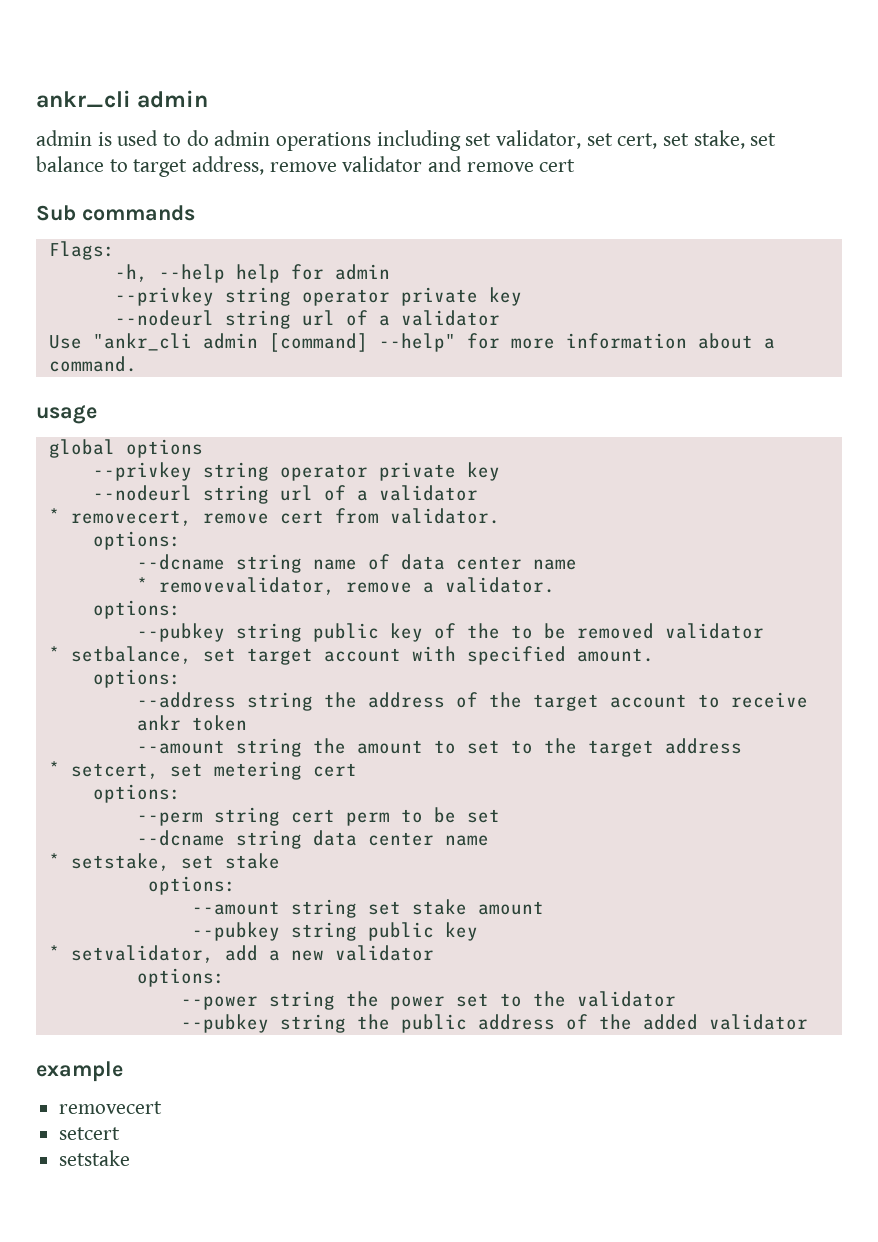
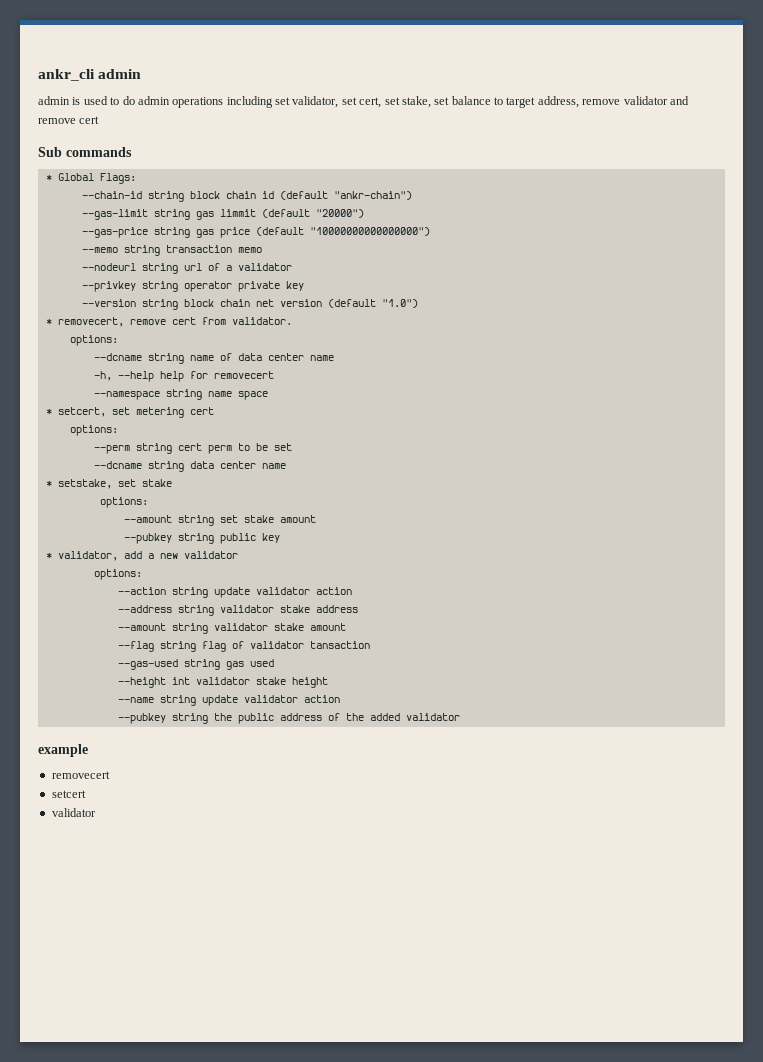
- Flags:
+ * Global Flags:
- -h, --help help for admin
+ --chain-id string block chain id (default "ankr-chain")
+ --gas-limit string gas limmit (default "20000")
+ --gas-price string gas price (default "10000000000000000")
+ --memo string transaction memo
+ --nodeurl string url of a validator
  --privkey string operator private key
- --nodeurl string url of a validator
- Use "ankr_cli admin [command] --help" for more information about a command.
- usage
- global options
- --privkey string operator private key
- --nodeurl string url of a validator
+ --version string block chain net version (default "1.0")
- * removevalidator, remove a validator.
- options:
- --pubkey string public key of the to be removed validator
- * setbalance, set target account with specified amount.
- options:
- --address string the address of the target account to receive ankr token
- --amount string the amount to set to the target address
+ -h, --help help for removecert
+ --namespace string name space
- * setvalidator, add a new validator
+ * validator, add a new validator
- --power string the power set to the validator
+ --action string update validator action
+ --address string validator stake address
+ --amount string validator stake amount
+ --flag string flag of validator tansaction
+ --gas-used string gas used
+ --height int validator stake height
+ --name string update validator action
  setcert
- setstake
+ validator

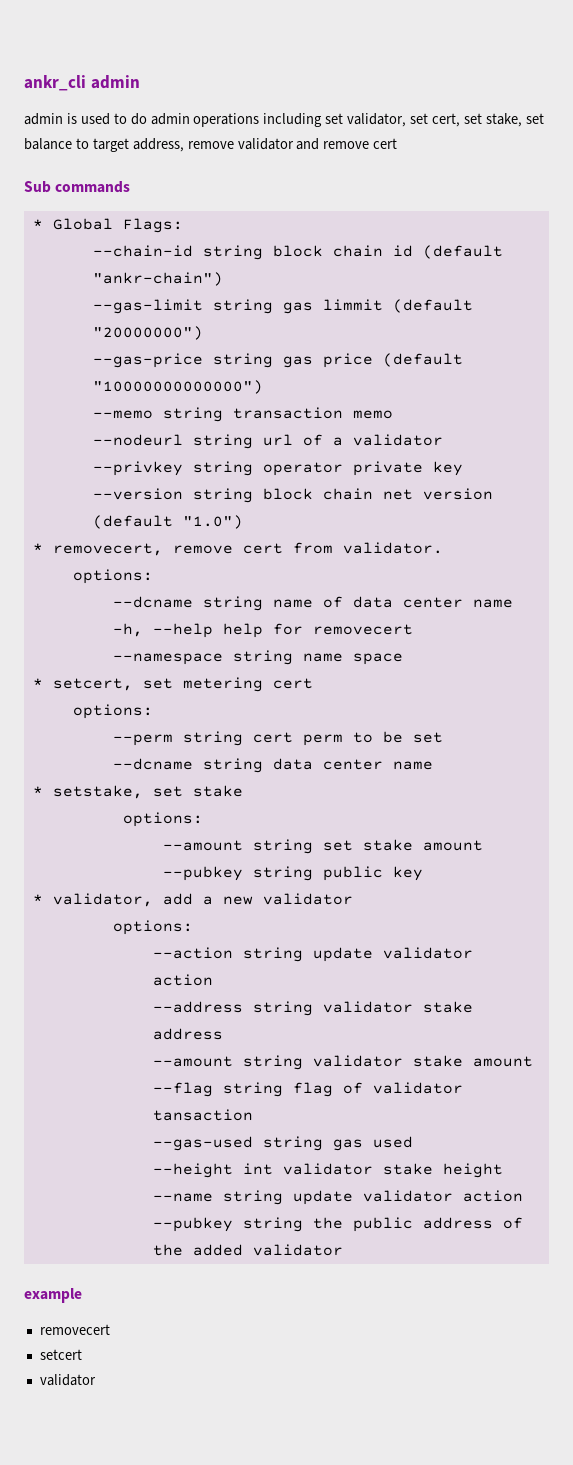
- --gas-limit string gas limmit (default "20000")
+ --gas-limit string gas limmit (default "20000000")
- --gas-price string gas price (default "10000000000000000")
+ --gas-price string gas price (default "10000000000000")

